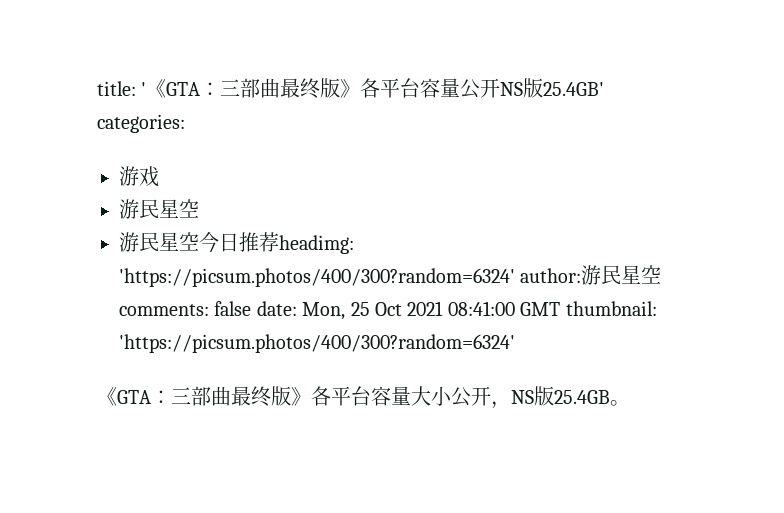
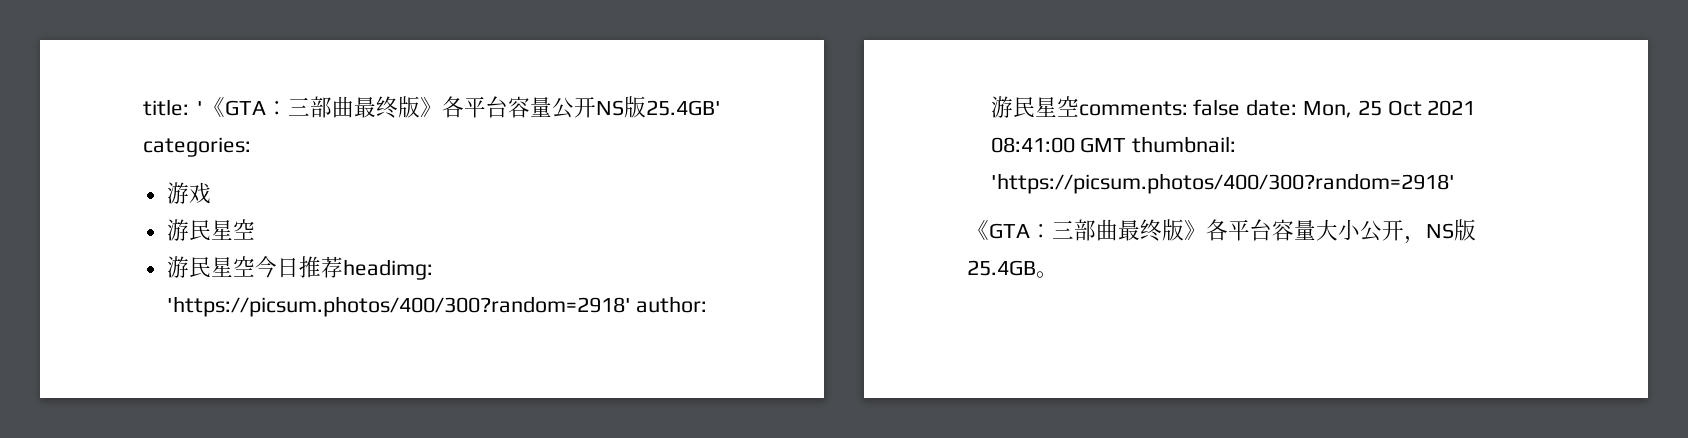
- 游民星空今日推荐headimg: 'https://picsum.photos/400/300?random=6324' author:游民星空comments: false date: Mon, 25 Oct 2021 08:41:00 GMT thumbnail: 'https://picsum.photos/400/300?random=6324'
+ 游民星空今日推荐headimg: 'https://picsum.photos/400/300?random=2918' author:游民星空comments: false date: Mon, 25 Oct 2021 08:41:00 GMT thumbnail: 'https://picsum.photos/400/300?random=2918'

